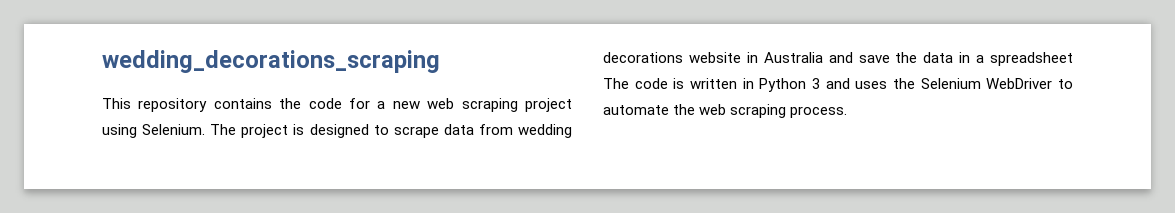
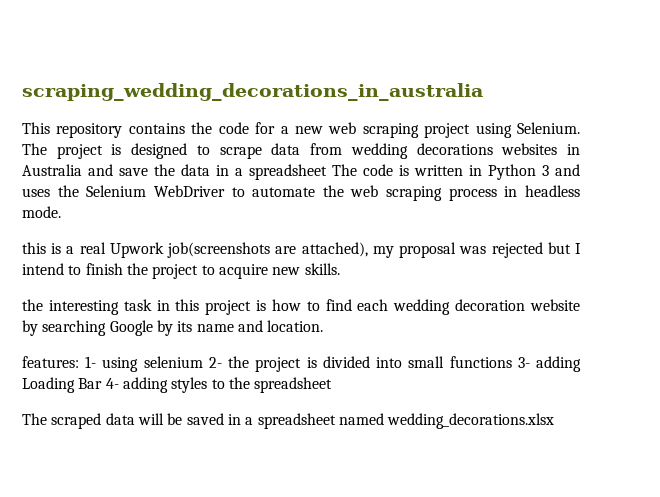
- wedding_decorations_scraping
+ scraping_wedding_decorations_in_australia
- The project is designed to scrape data from wedding decorations website in Australia and save the data in a spreadsheet The code is written in Python 3 and uses the Selenium WebDriver to automate the web scraping process.
+ The project is designed to scrape data from wedding decorations websites in Australia and save the data in a spreadsheet The code is written in Python 3 and uses the Selenium WebDriver to automate the web scraping process in headless mode.
+ this is a real Upwork job(screenshots are attached), my proposal was rejected but I intend to finish the project to acquire new skills.
+ the interesting task in this project is how to find each wedding decoration website by searching Google by its name and location.
+ features: 1- using selenium 2- the project is divided into small functions 3- adding Loading Bar 4- adding styles to the spreadsheet
+ The scraped data will be saved in a spreadsheet named wedding_decorations.xlsx

